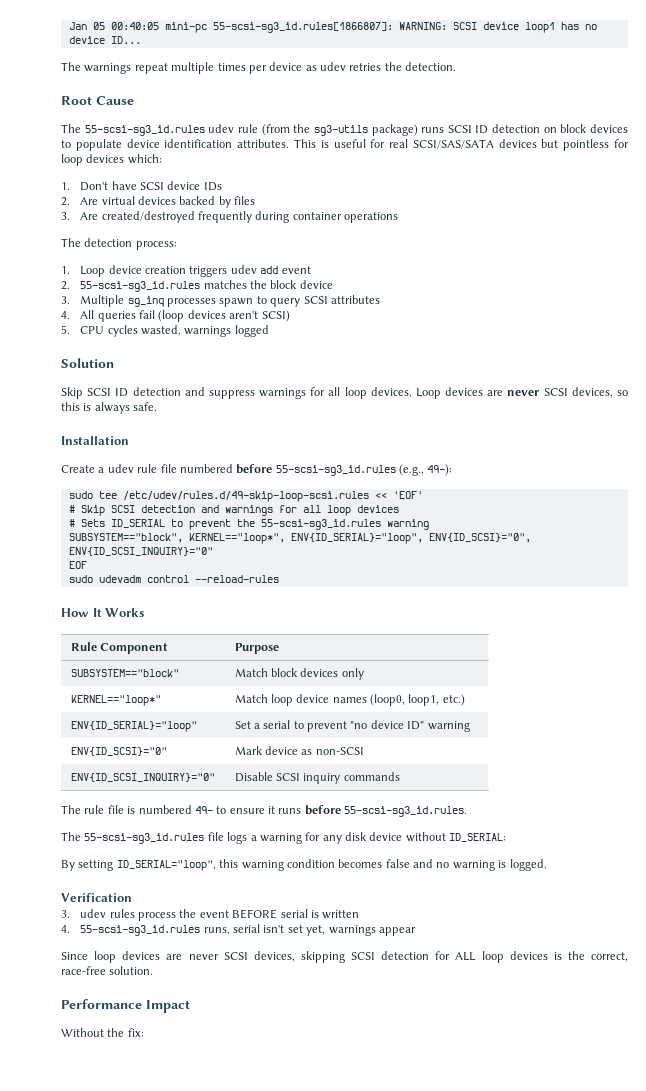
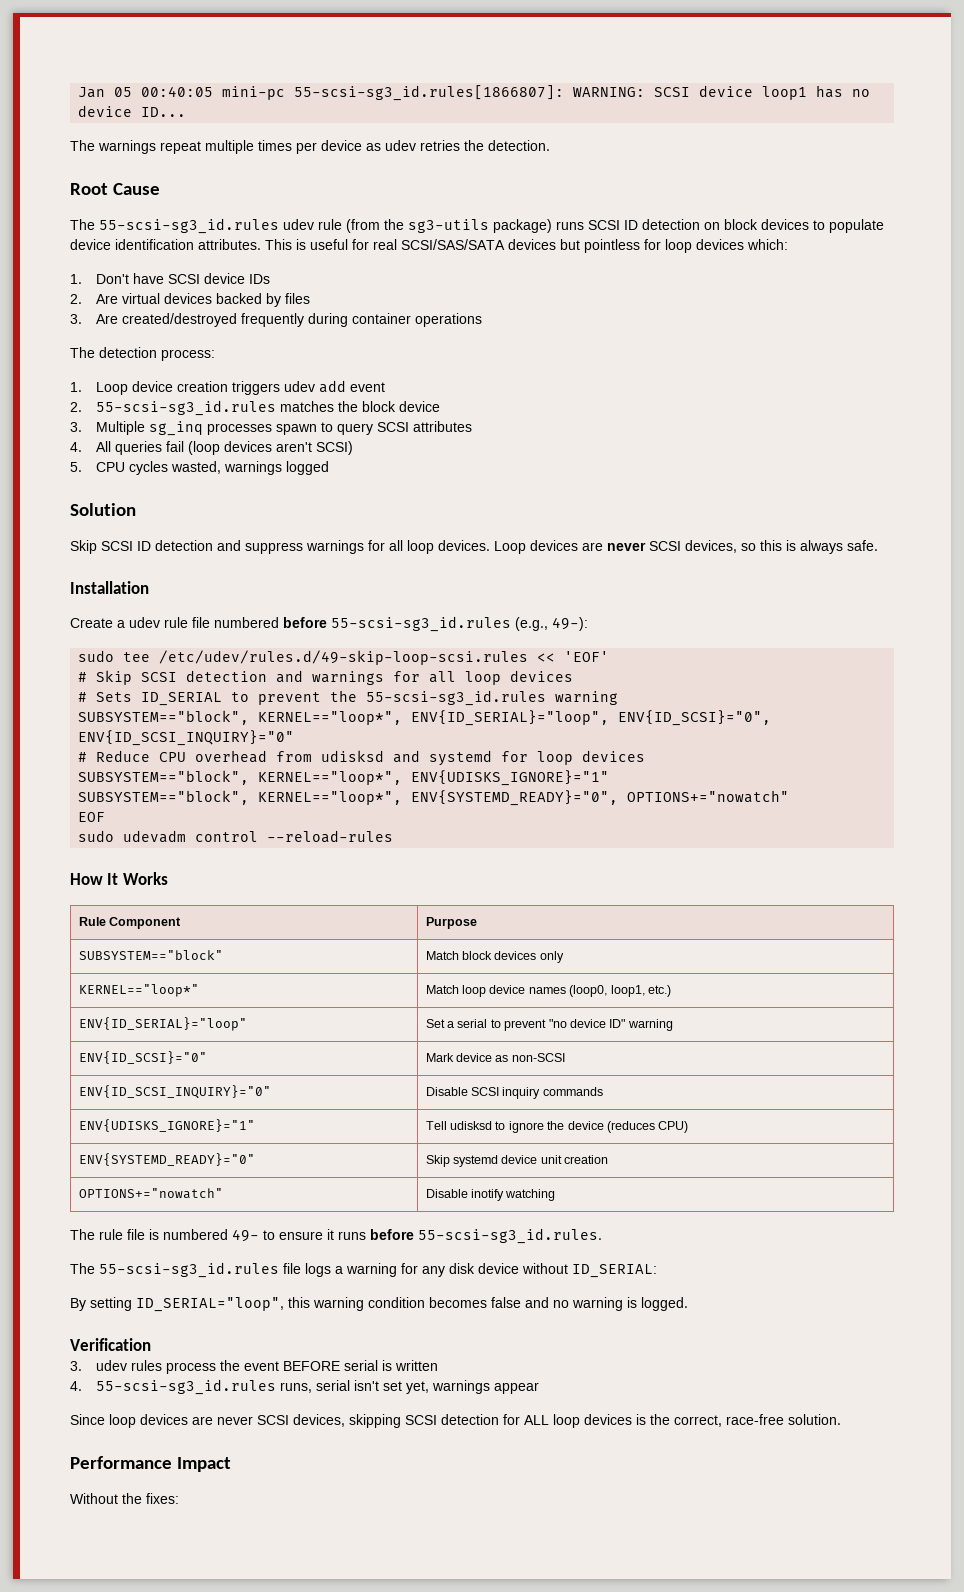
+ # Reduce CPU overhead from udisksd and systemd for loop devices
+ SUBSYSTEM=="block", KERNEL=="loop*", ENV{UDISKS_IGNORE}="1"
+ SUBSYSTEM=="block", KERNEL=="loop*", ENV{SYSTEMD_READY}="0", OPTIONS+="nowatch"
+ ENV{UDISKS_IGNORE}="1" | Tell udisksd to ignore the device (reduces CPU)
+ ENV{SYSTEMD_READY}="0" | Skip systemd device unit creation
+ OPTIONS+="nowatch" | Disable inotify watching
- Without the fix:
+ Without the fixes:

